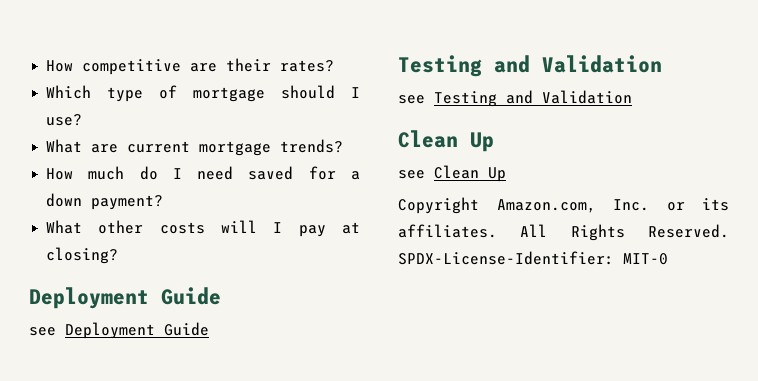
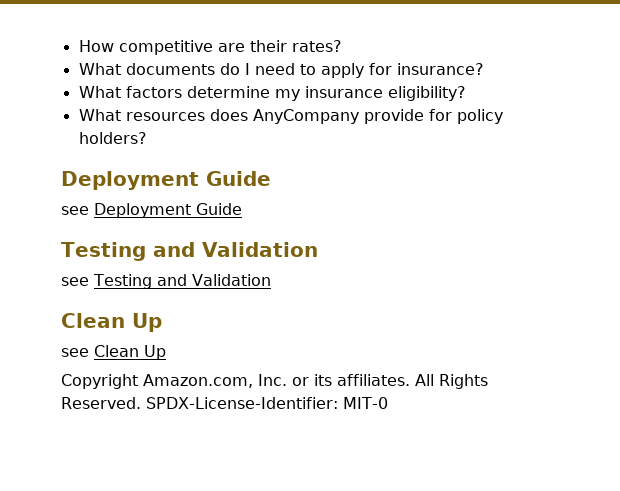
- Which type of mortgage should I use?
- What are current mortgage trends?
- How much do I need saved for a down payment?
- What other costs will I pay at closing?
+ What documents do I need to apply for insurance?
+ What factors determine my insurance eligibility?
+ What resources does AnyCompany provide for policy holders?

